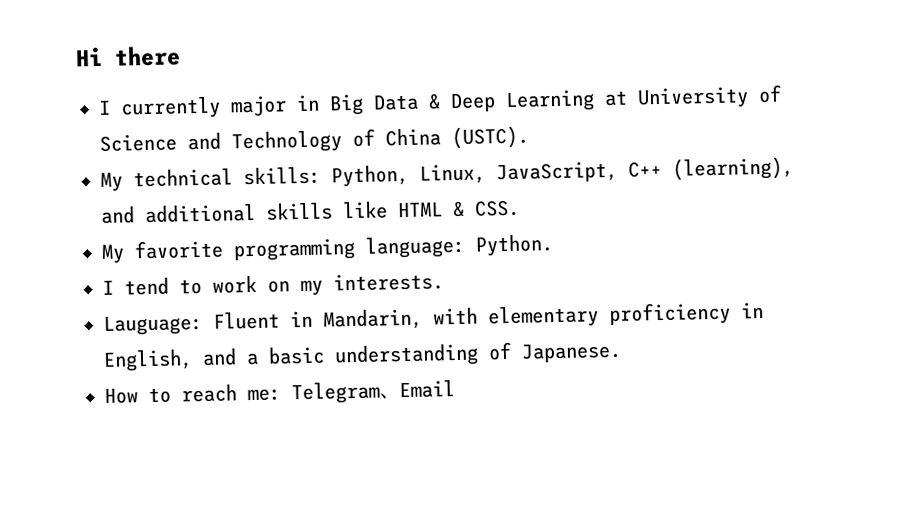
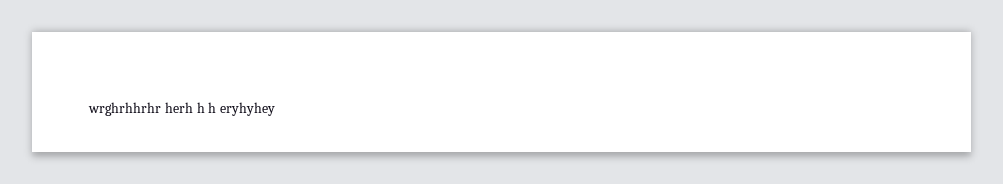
- Hi there
- I currently major in Big Data & Deep Learning at University of Science and Technology of China (USTC).
- My technical skills: Python, Linux, JavaScript, C++ (learning), and additional skills like HTML & CSS.
- My favorite programming language: Python.
- I tend to work on my interests.
- Lauguage: Fluent in Mandarin, with elementary proficiency in English, and a basic understanding of Japanese.
- How to reach me: Telegram、Email
+ wrghrhhrhr herh h h eryhyhey

